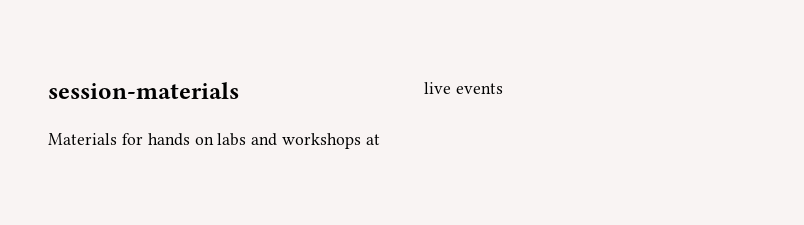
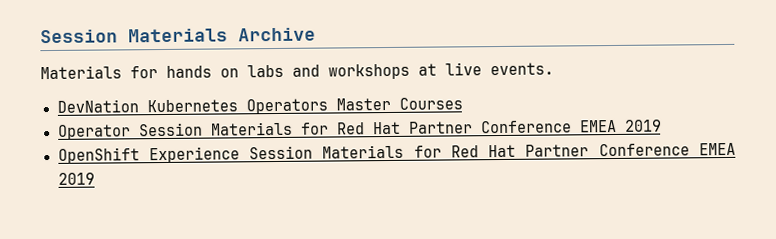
- session-materials
+ Session Materials Archive
- Materials for hands on labs and workshops at live events
+ Materials for hands on labs and workshops at live events.
+ DevNation Kubernetes Operators Master Courses
+ Operator Session Materials for Red Hat Partner Conference EMEA 2019
+ OpenShift Experience Session Materials for Red Hat Partner Conference EMEA 2019

